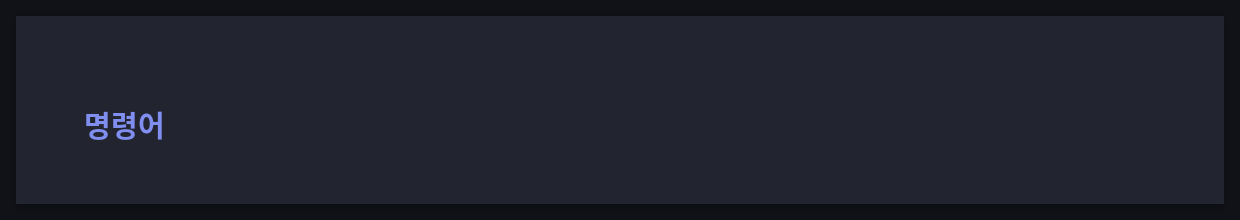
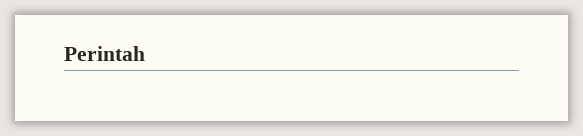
- 명령어
+ Perintah

